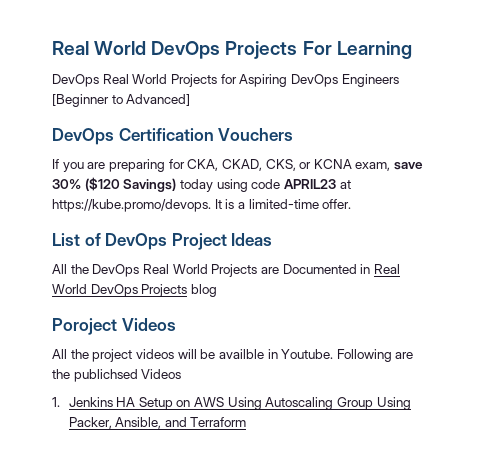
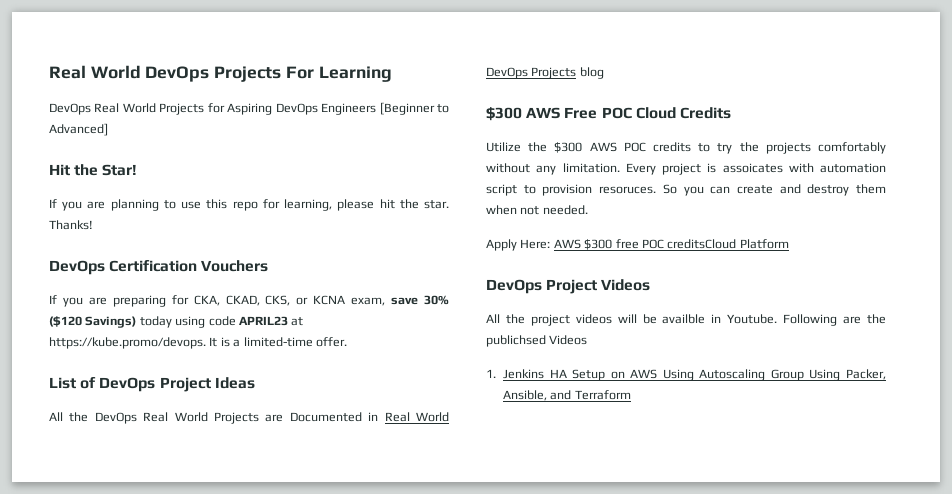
+ Hit the Star!
+ If you are planning to use this repo for learning, please hit the star. Thanks!
- Poroject Videos
+ $300 AWS Free POC Cloud Credits
+ Utilize the $300 AWS POC credits to try the projects comfortably without any limitation. Every project is assoicates with automation script to provision resoruces. So you can create and destroy them when not needed.
+ Apply Here: AWS $300 free POC creditsCloud Platform
+ DevOps Project Videos

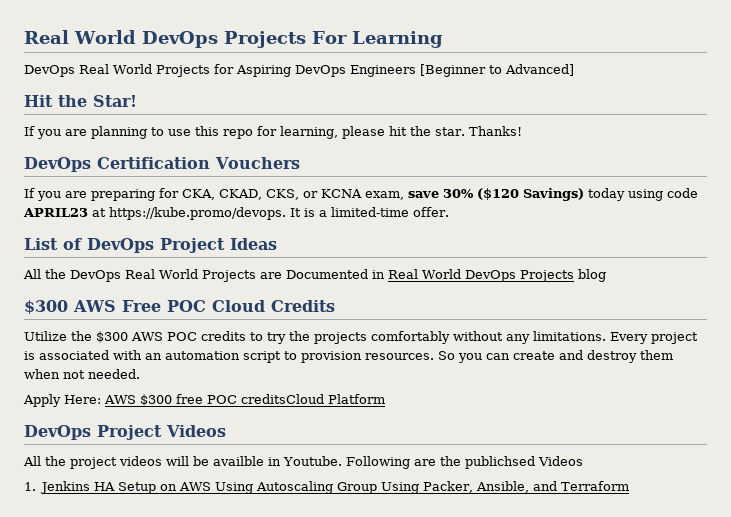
- Utilize the $300 AWS POC credits to try the projects comfortably without any limitation.
+ Utilize the $300 AWS POC credits to try the projects comfortably without any limitations.
- Every project is assoicates with automation script to provision resoruces.
+ Every project is associated with an automation script to provision resources.

